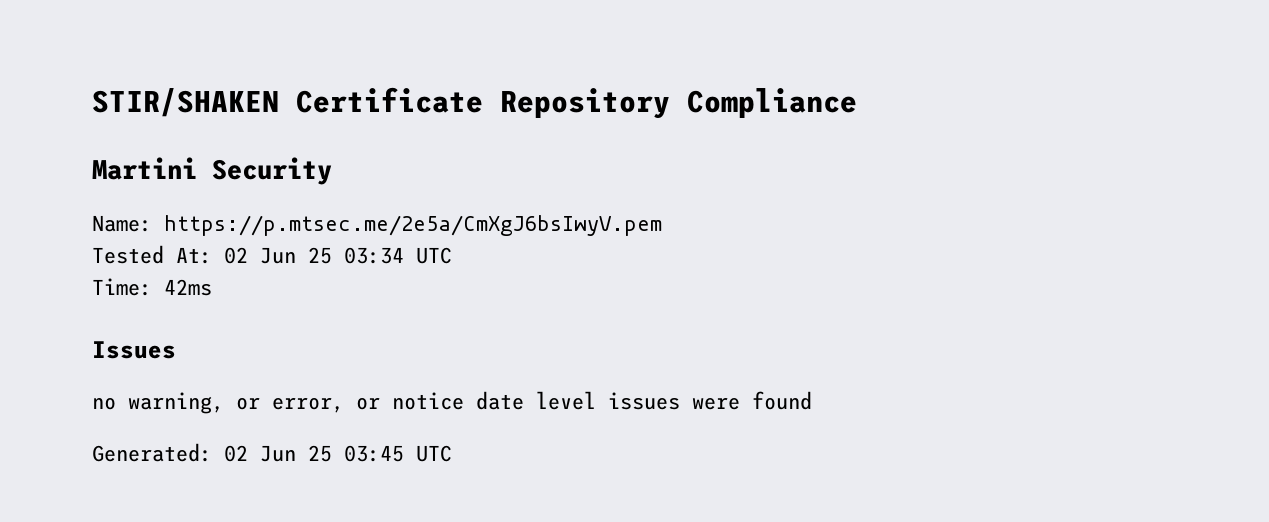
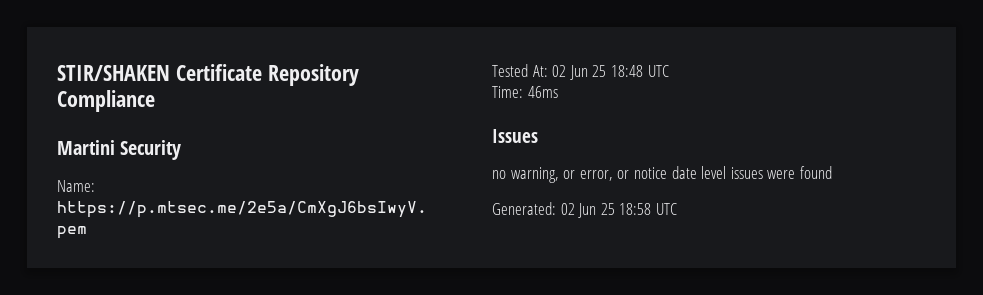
- Tested At: 02 Jun 25 03:34 UTC
+ Tested At: 02 Jun 25 18:48 UTC
- Time: 42ms
+ Time: 46ms
- Generated: 02 Jun 25 03:45 UTC
+ Generated: 02 Jun 25 18:58 UTC

